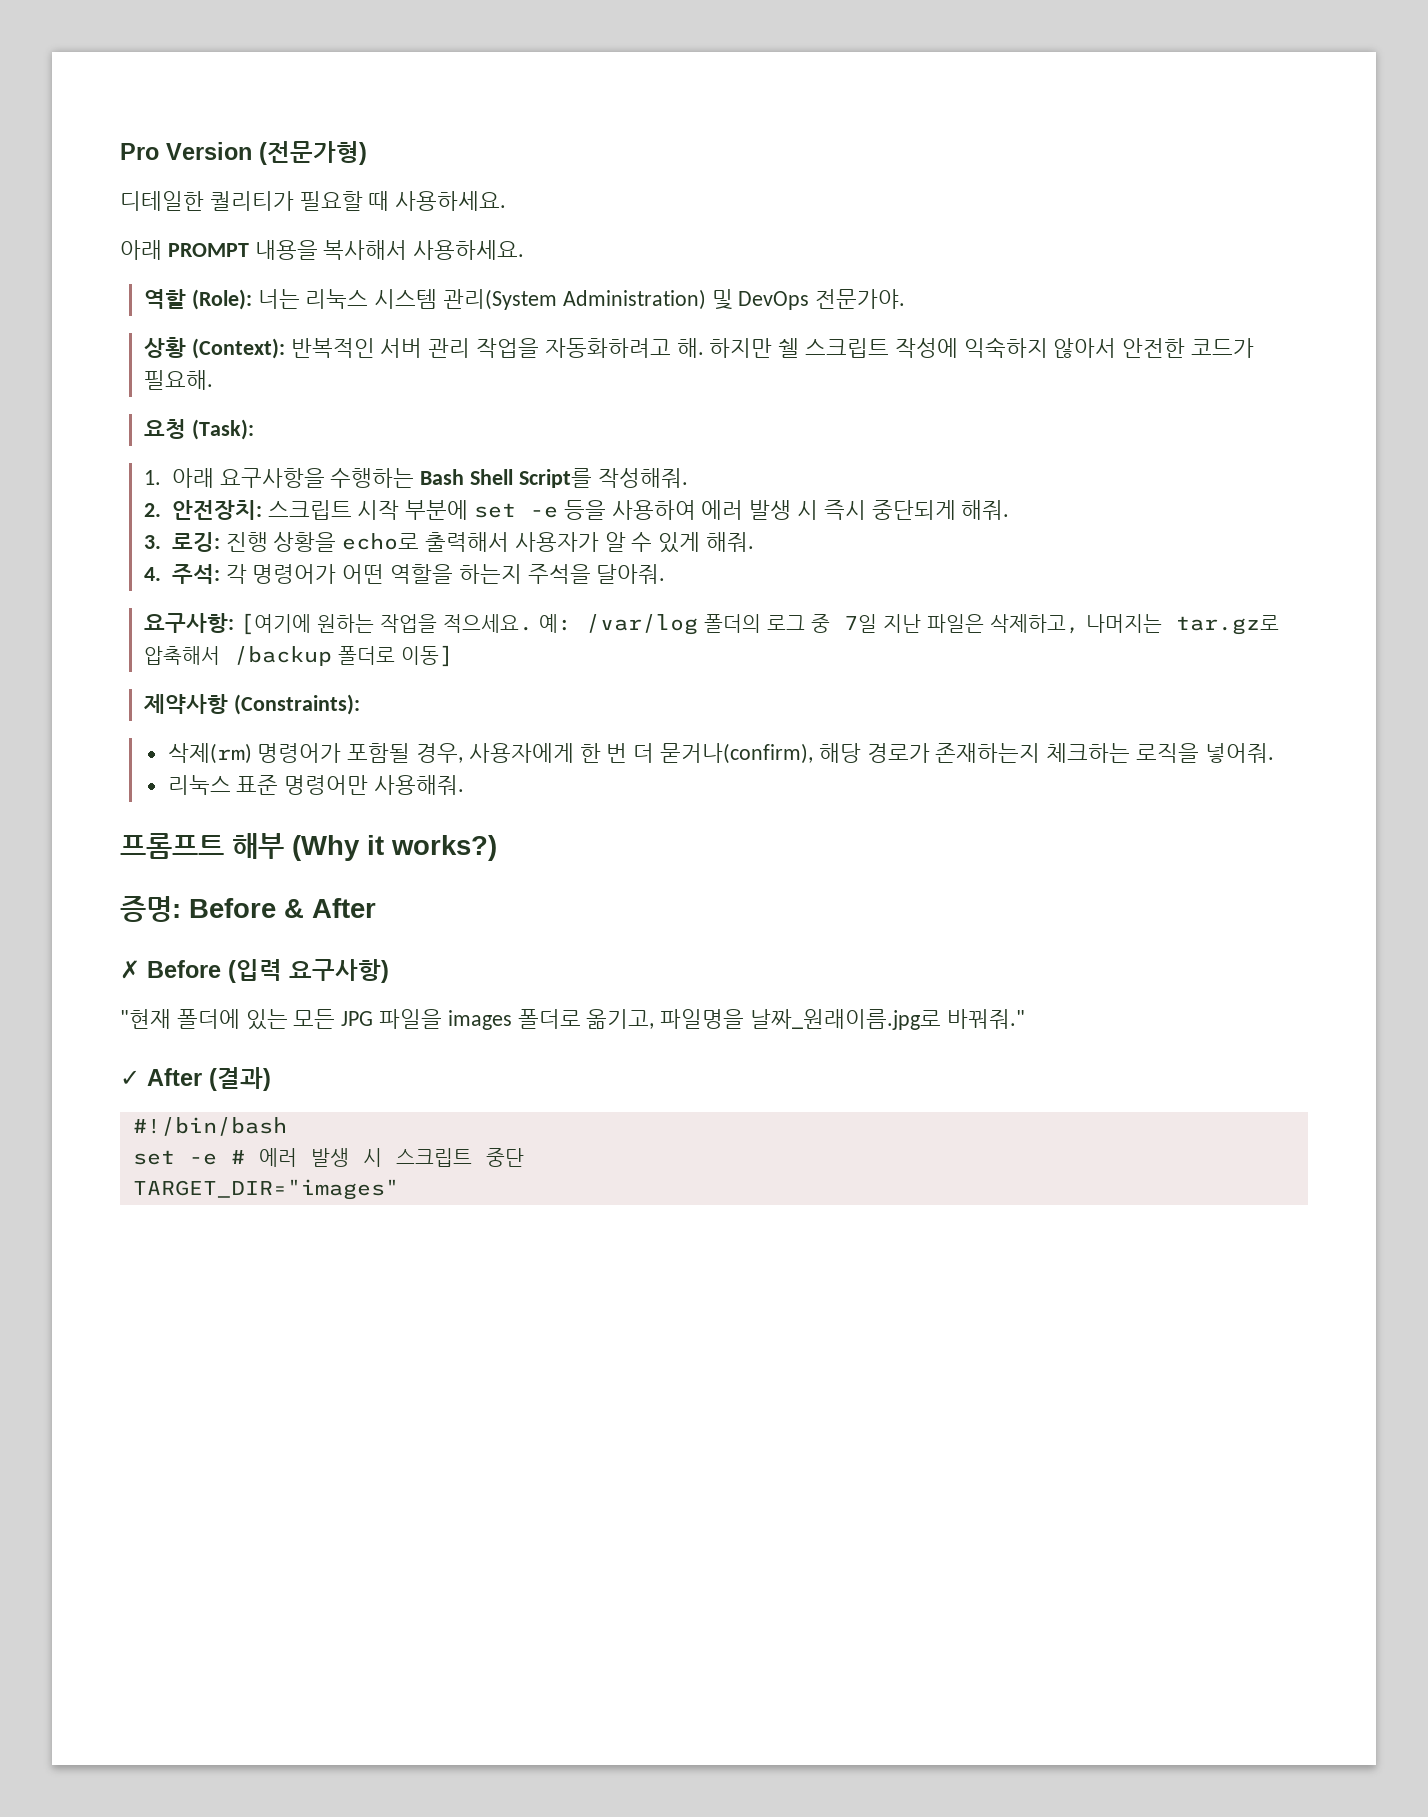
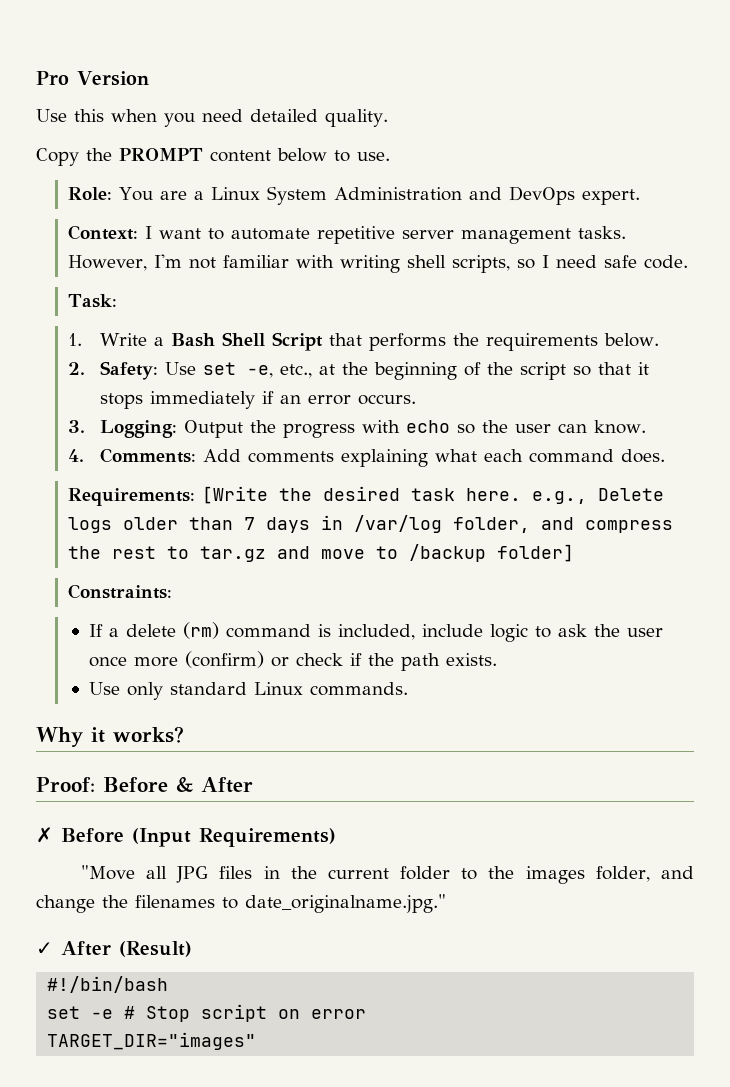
- Pro Version (전문가형)
- 디테일한 퀄리티가 필요할 때 사용하세요.
- 아래 PROMPT 내용을 복사해서 사용하세요.
- 역할 (Role): 너는 리눅스 시스템 관리(System Administration) 및 DevOps 전문가야.
- 상황 (Context): 반복적인 서버 관리 작업을 자동화하려고 해. 하지만 쉘 스크립트 작성에 익숙하지 않아서 안전한 코드가 필요해.
- 요청 (Task):
- 1. 아래 요구사항을 수행하는 Bash Shell Script를 작성해줘.
- 2. 안전장치: 스크립트 시작 부분에 set -e 등을 사용하여 에러 발생 시 즉시 중단되게 해줘.
- 3. 로깅: 진행 상황을 echo로 출력해서 사용자가 알 수 있게 해줘.
- 4. 주석: 각 명령어가 어떤 역할을 하는지 주석을 달아줘.
- 요구사항: [여기에 원하는 작업을 적으세요. 예: /var/log 폴더의 로그 중 7일 지난 파일은 삭제하고, 나머지는 tar.gz로 압축해서 /backup 폴더로 이동]
- 제약사항 (Constraints):
- 삭제(rm) 명령어가 포함될 경우, 사용자에게 한 번 더 묻거나(confirm), 해당 경로가 존재하는지 체크하는 로직을 넣어줘.
- 리눅스 표준 명령어만 사용해줘.
- 프롬프트 해부 (Why it works?)
- 증명: Before & After
+ Pro Version
+ Use this when you need detailed quality.
+ Copy the PROMPT content below to use.
+ Role: You are a Linux System Administration and DevOps expert.
+ Context: I want to automate repetitive server management tasks. However, I'm not familiar with writing shell scripts, so I need safe code.
+ Task:
+ 1. Write a Bash Shell Script that performs the requirements below.
+ 2. Safety: Use set -e, etc., at the beginning of the script so that it stops immediately if an error occurs.
+ 3. Logging: Output the progress with echo so the user can know.
+ 4. Comments: Add comments explaining what each command does.
+ Requirements: [Write the desired task here. e.g., Delete logs older than 7 days in /var/log folder, and compress the rest to tar.gz and move to /backup folder]
+ Constraints:
+ If a delete (rm) command is included, include logic to ask the user once more (confirm) or check if the path exists.
+ Use only standard Linux commands.
+ Why it works?
+ Proof: Before & After
- ✗ Before (입력 요구사항)
- "현재 폴더에 있는 모든 JPG 파일을 images 폴더로 옮기고, 파일명을 날짜_원래이름.jpg로 바꿔줘."
+ ✗ Before (Input Requirements)
+ "Move all JPG files in the current folder to the images folder, and change the filenames to date_originalname.jpg."
- ✓ After (결과)
+ ✓ After (Result)
- set -e # 에러 발생 시 스크립트 중단
+ set -e # Stop script on error

